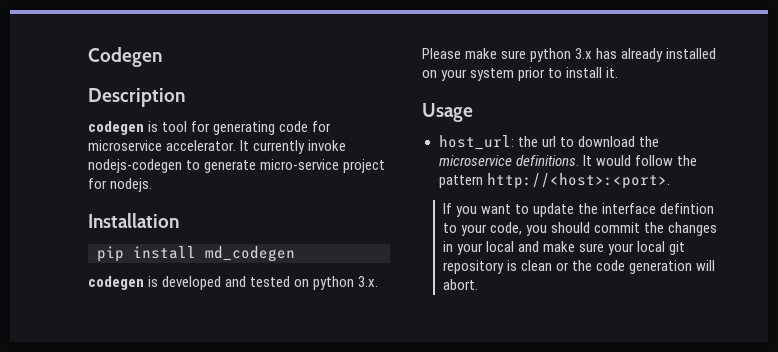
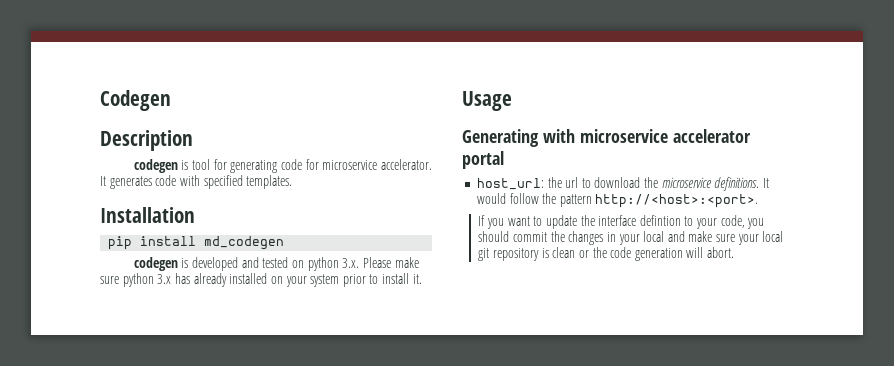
- It currently invoke nodejs-codegen to generate micro-service project for nodejs.
+ It generates code with specified templates.
+ Generating with microservice accelerator portal

